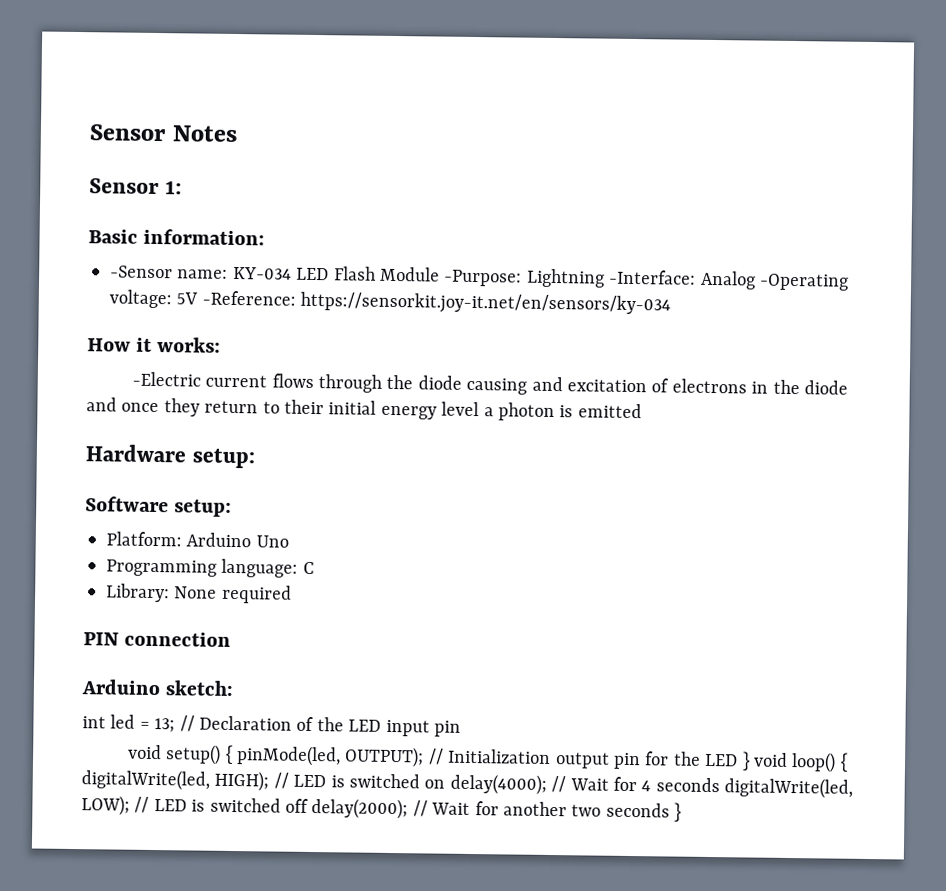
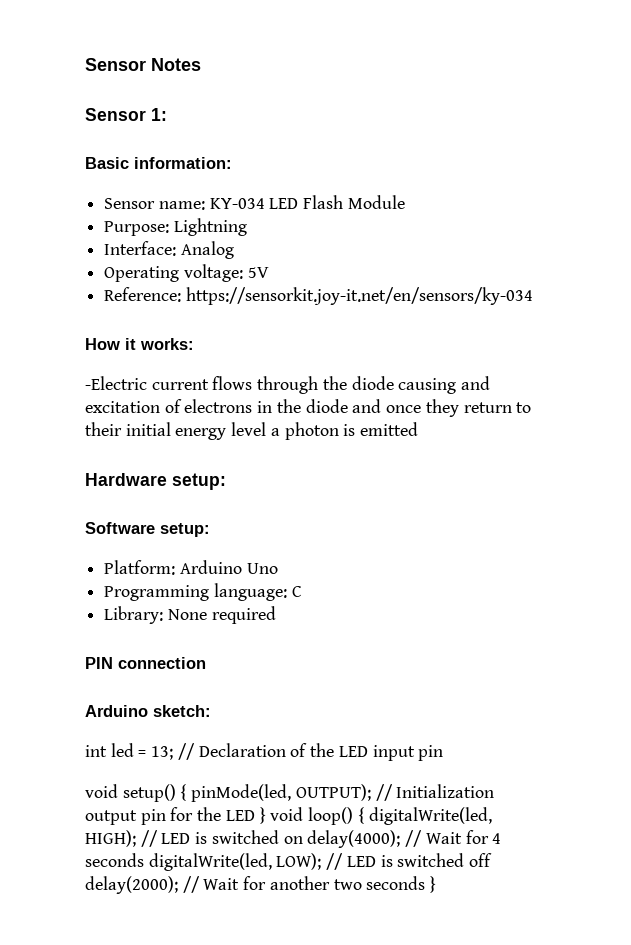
- -Sensor name: KY-034 LED Flash Module -Purpose: Lightning -Interface: Analog -Operating voltage: 5V -Reference: https://sensorkit.joy-it.net/en/sensors/ky-034
+ Sensor name: KY-034 LED Flash Module
+ Purpose: Lightning
+ Interface: Analog
+ Operating voltage: 5V
+ Reference: https://sensorkit.joy-it.net/en/sensors/ky-034

